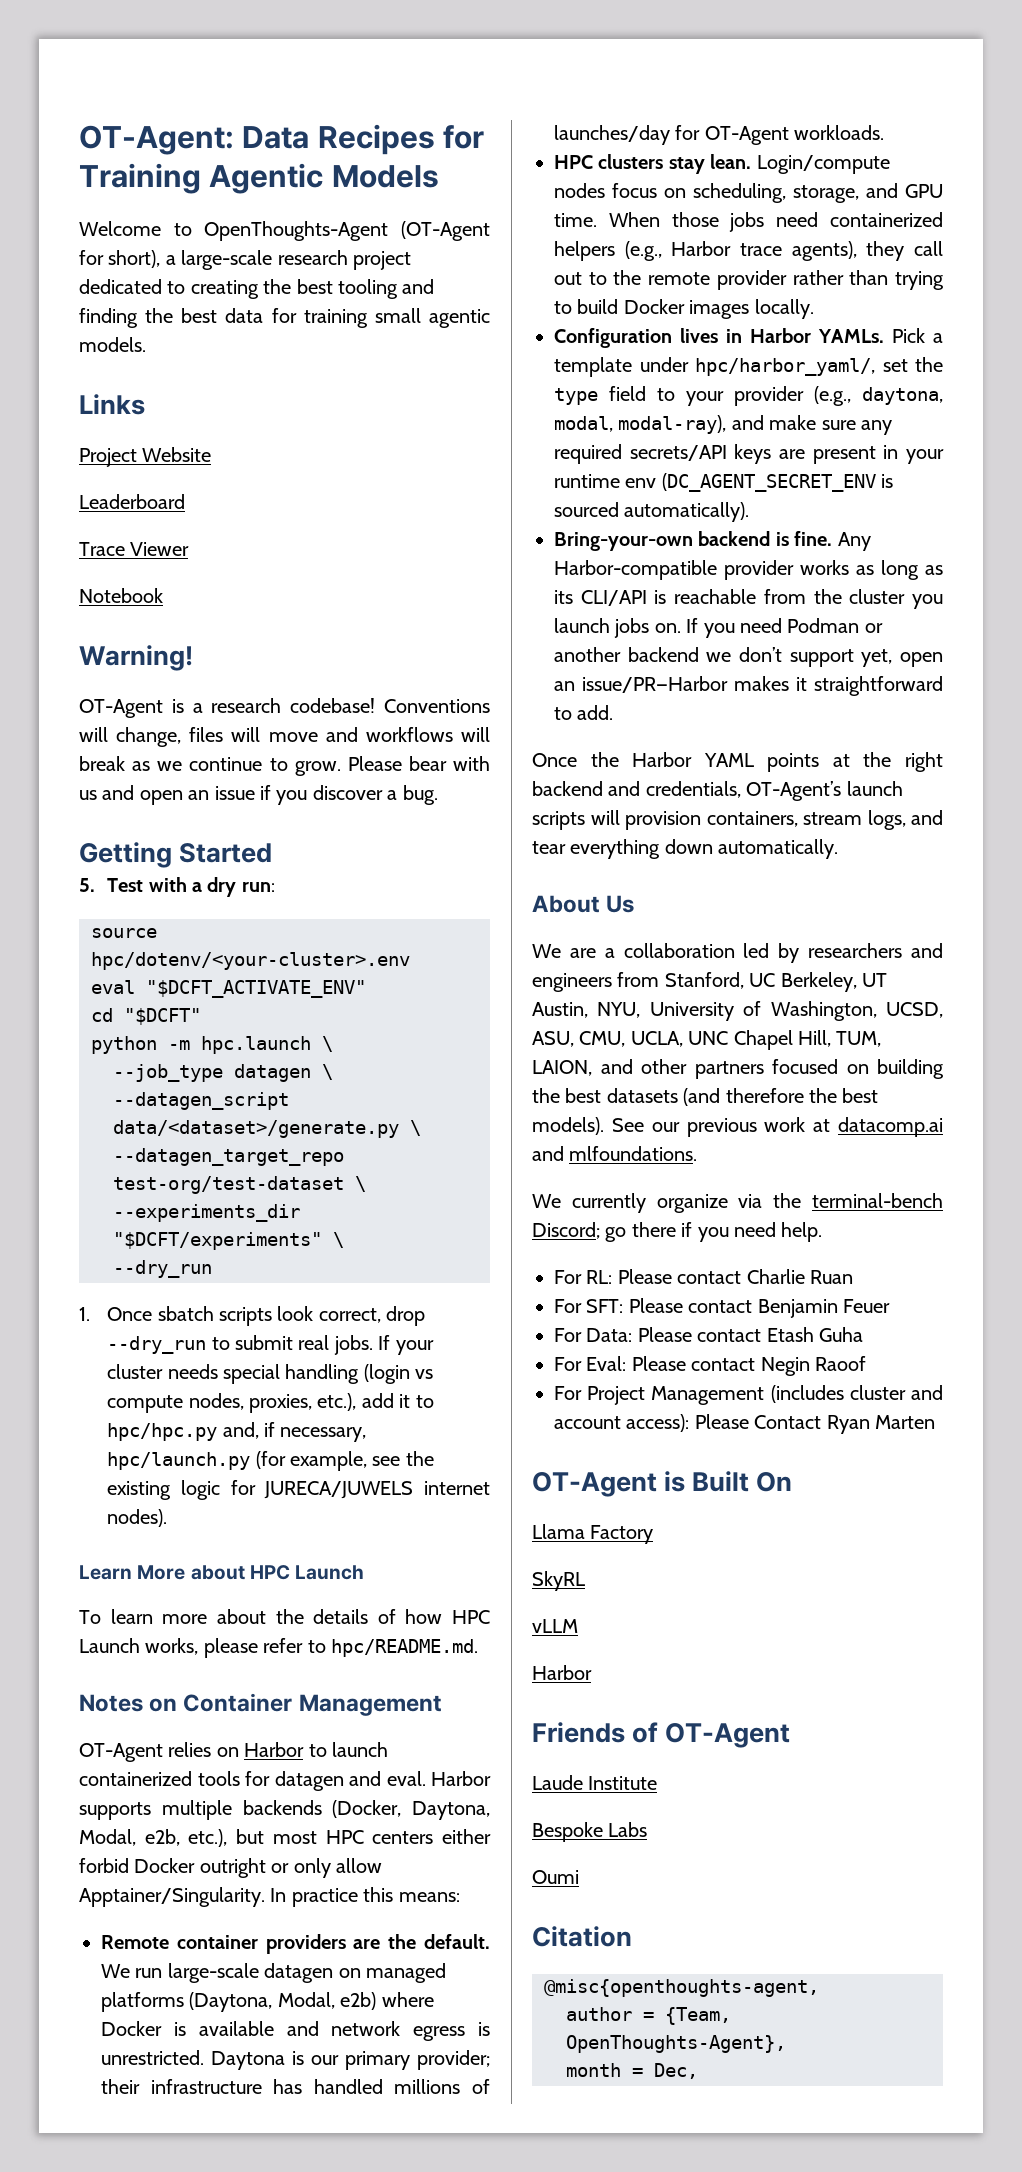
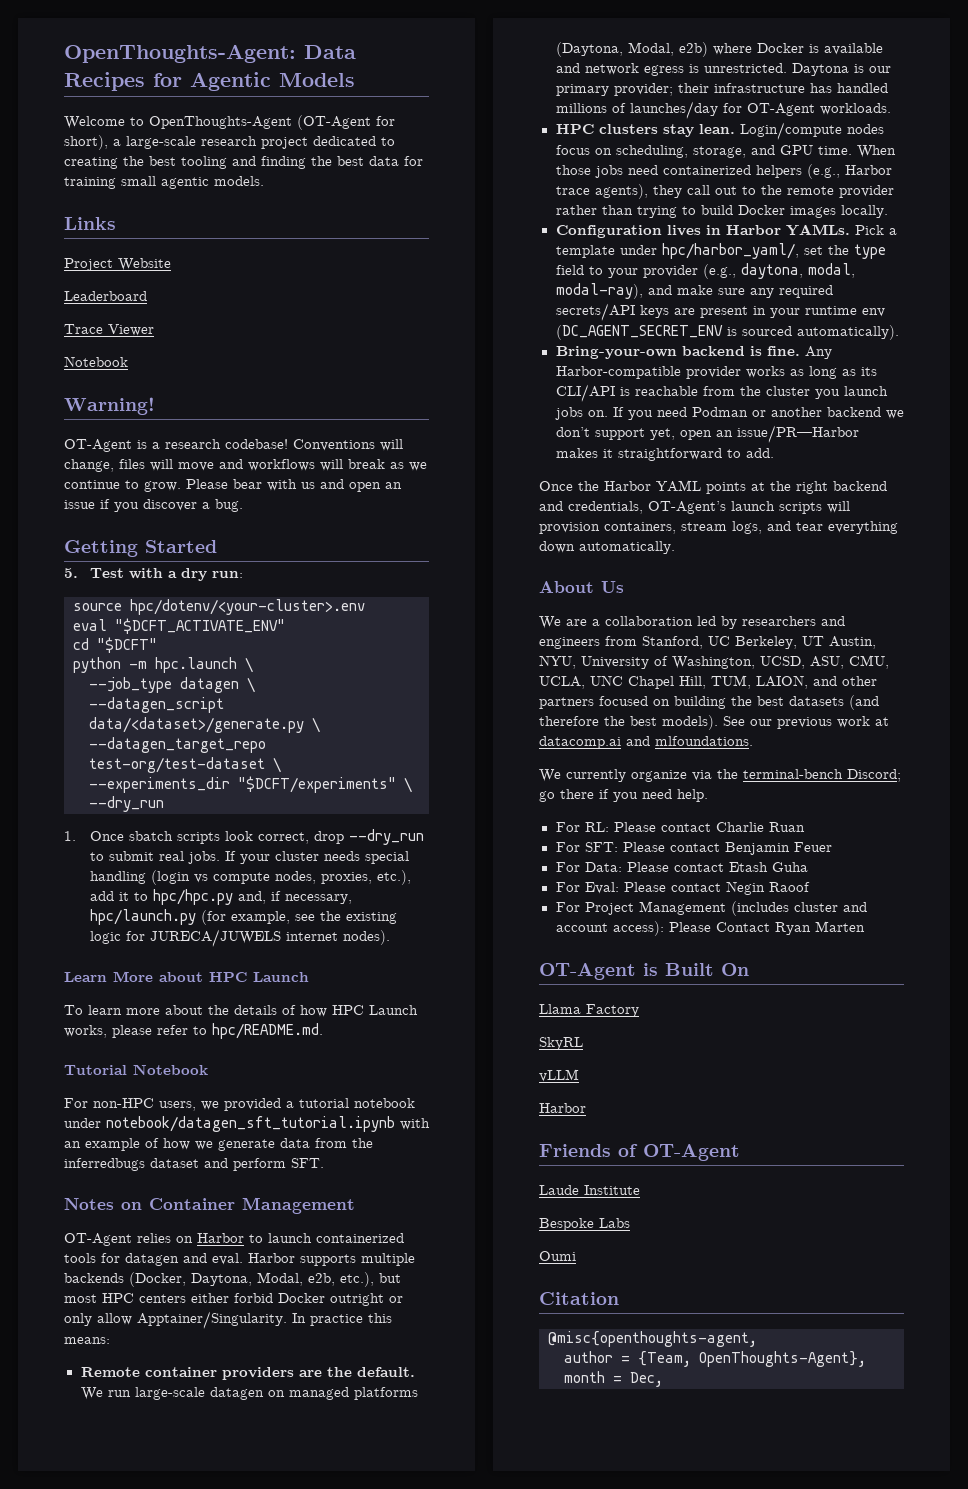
- OT-Agent: Data Recipes for Training Agentic Models
+ OpenThoughts-Agent: Data Recipes for Agentic Models
+ Tutorial Notebook
+ For non-HPC users, we provided a tutorial notebook under notebook/datagen_sft_tutorial.ipynb with an example of how we generate data from the inferredbugs dataset and perform SFT.

